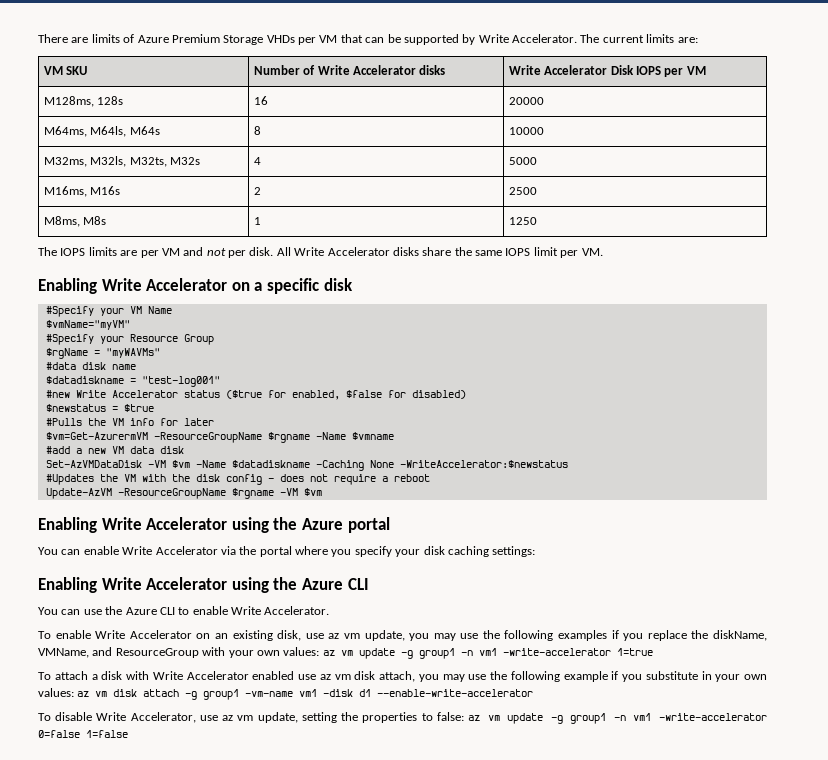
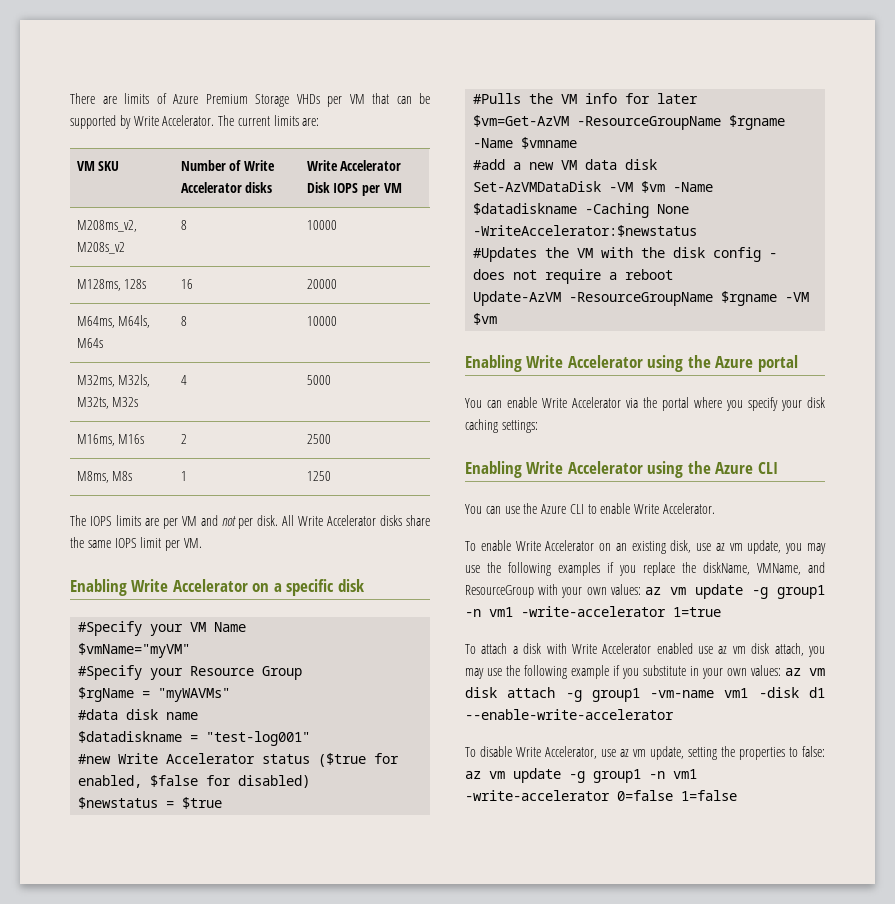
+ M208ms_v2, M208s_v2 | 8 | 10000
- $vm=Get-AzurermVM -ResourceGroupName $rgname -Name $vmname
+ $vm=Get-AzVM -ResourceGroupName $rgname -Name $vmname

